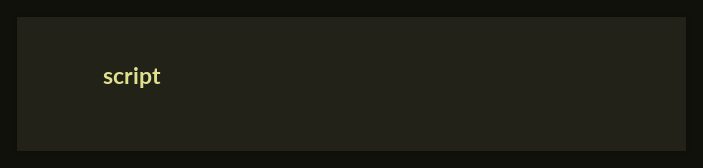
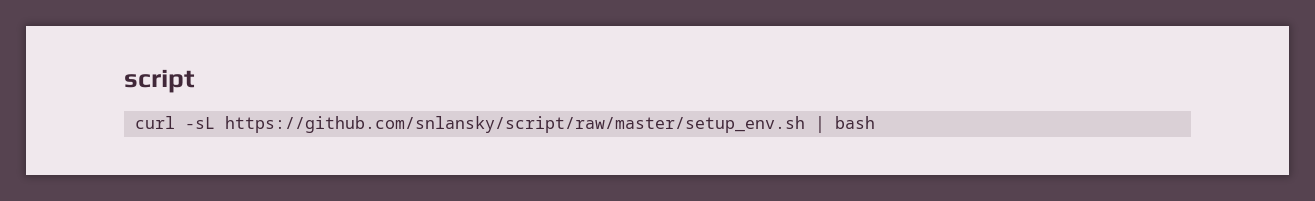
+ curl -sL https://github.com/snlansky/script/raw/master/setup_env.sh | bash

